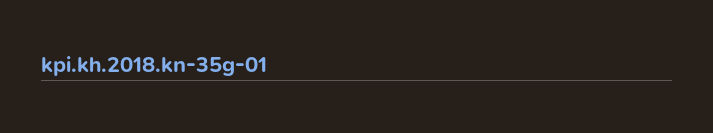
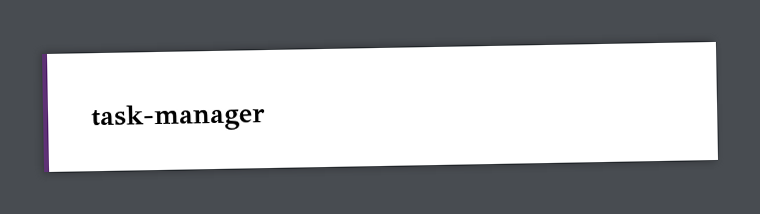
- kpi.kh.2018.kn-35g-01
+ task-manager

